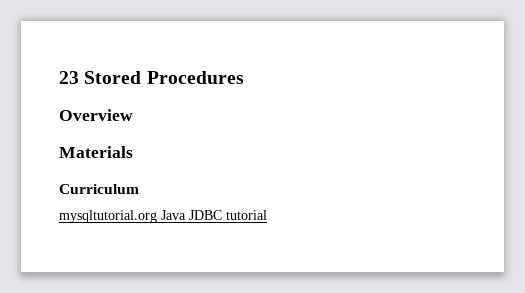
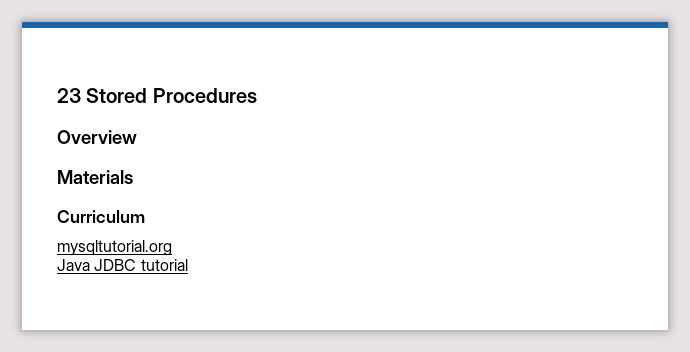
- mysqltutorial.org Java JDBC tutorial
+ mysqltutorial.org
+ Java JDBC tutorial

